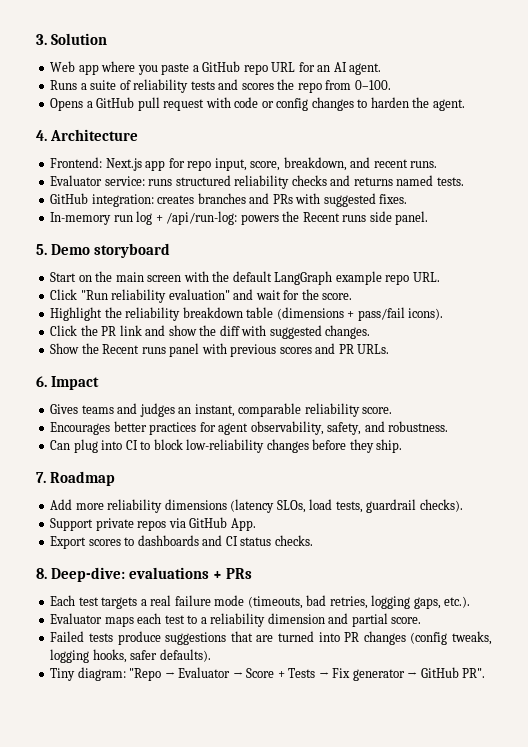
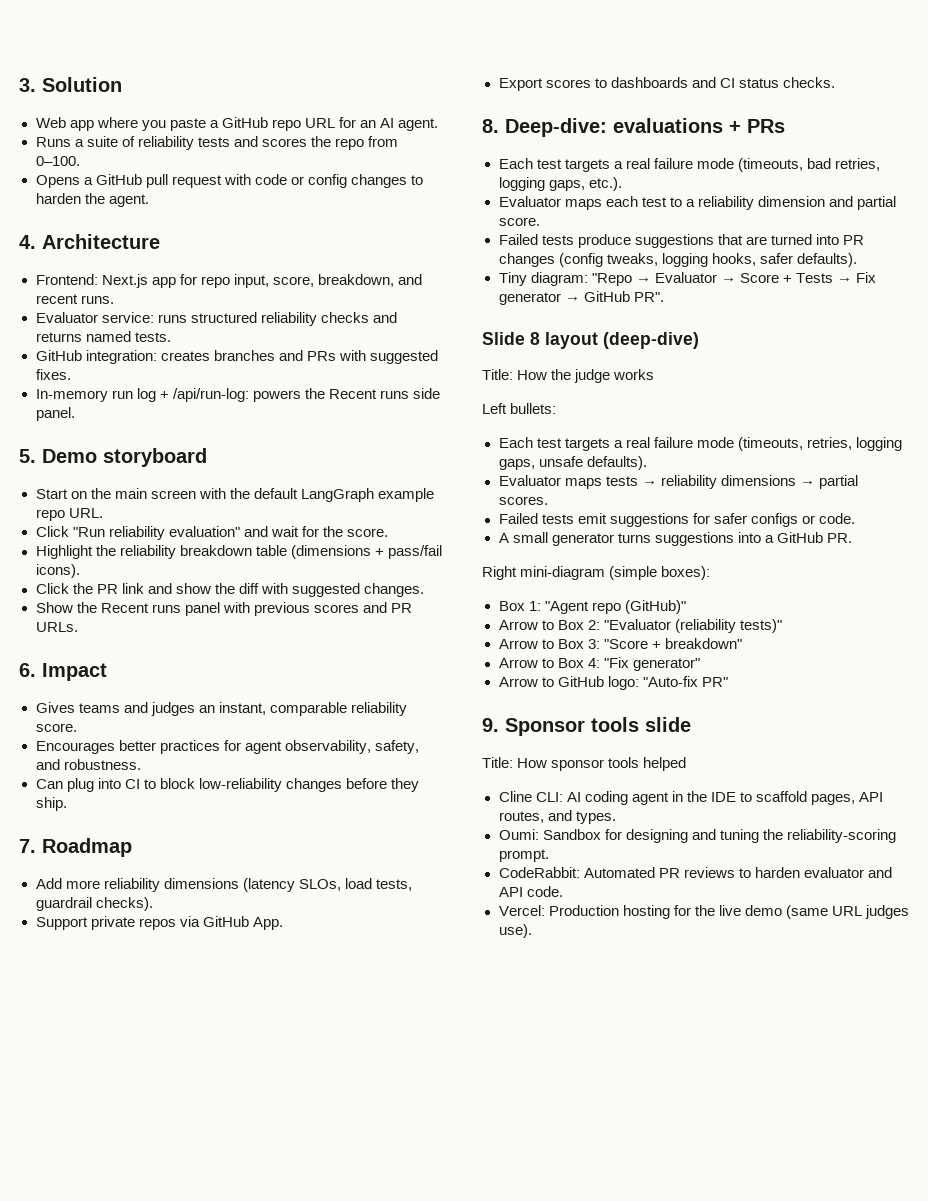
+ Slide 8 layout (deep-dive)
+ Title: How the judge works
+ Left bullets:
+ Each test targets a real failure mode (timeouts, retries, logging gaps, unsafe defaults).
+ Evaluator maps tests → reliability dimensions → partial scores.
+ Failed tests emit suggestions for safer configs or code.
+ A small generator turns suggestions into a GitHub PR.
+ Right mini-diagram (simple boxes):
+ Box 1: "Agent repo (GitHub)"
+ Arrow to Box 2: "Evaluator (reliability tests)"
+ Arrow to Box 3: "Score + breakdown"
+ Arrow to Box 4: "Fix generator"
+ Arrow to GitHub logo: "Auto-fix PR"
+ 9. Sponsor tools slide
+ Title: How sponsor tools helped
+ Cline CLI: AI coding agent in the IDE to scaffold pages, API routes, and types.
+ Oumi: Sandbox for designing and tuning the reliability-scoring prompt.
+ CodeRabbit: Automated PR reviews to harden evaluator and API code.
+ Vercel: Production hosting for the live demo (same URL judges use).

